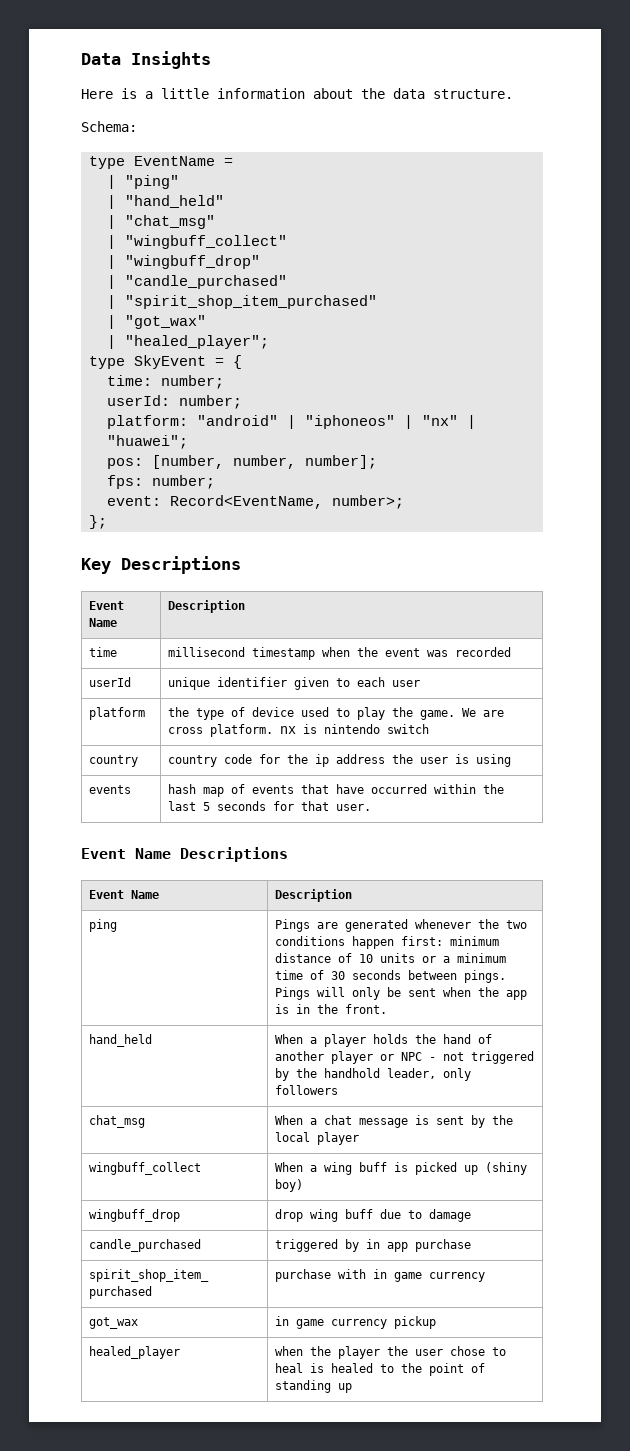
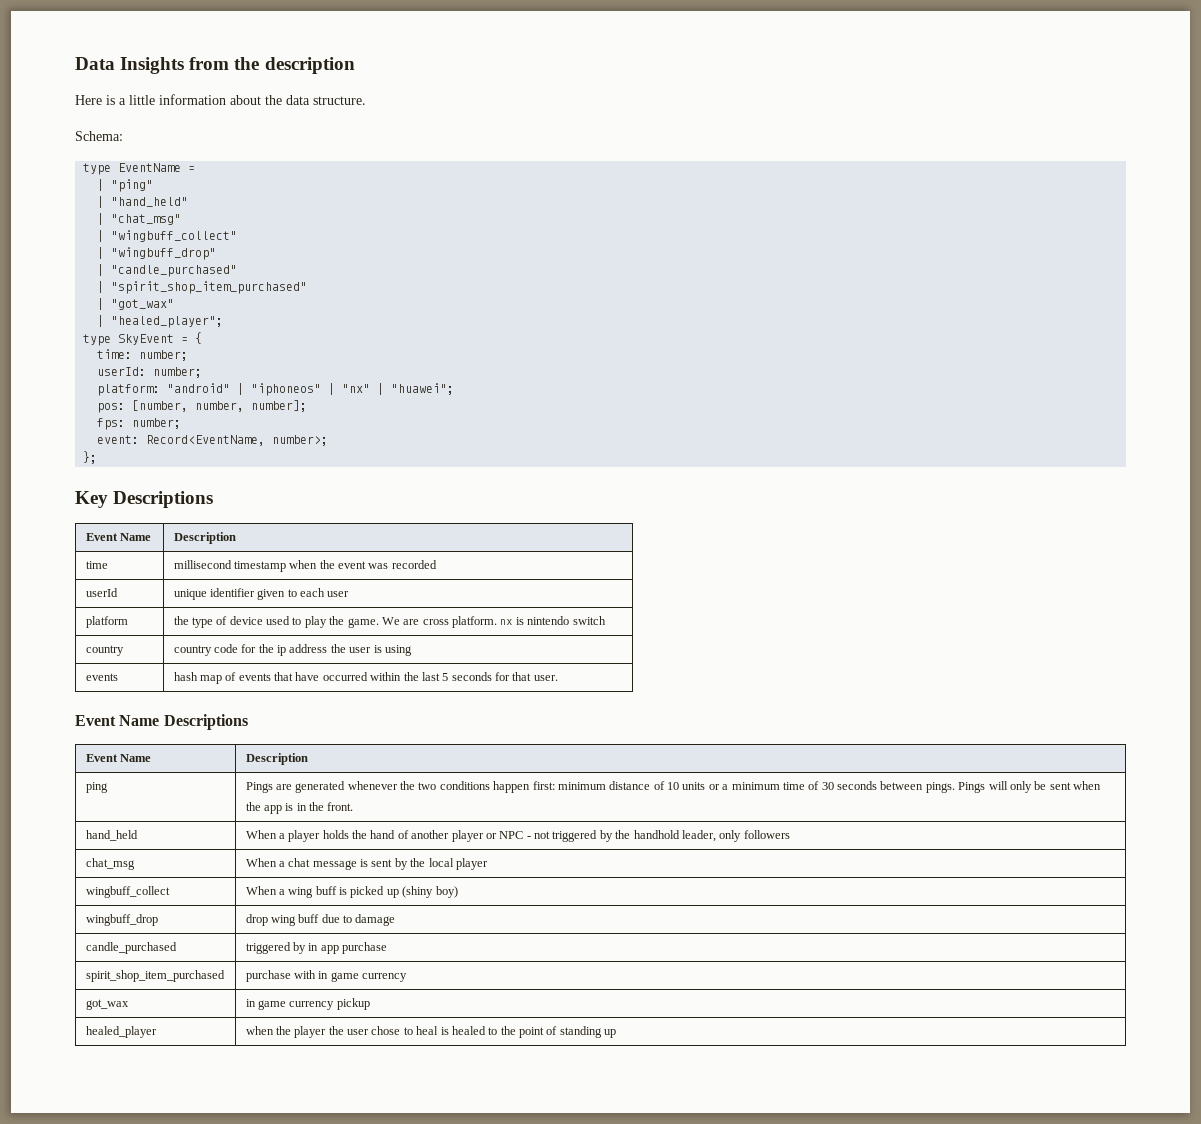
- Data Insights
+ Data Insights from the description

